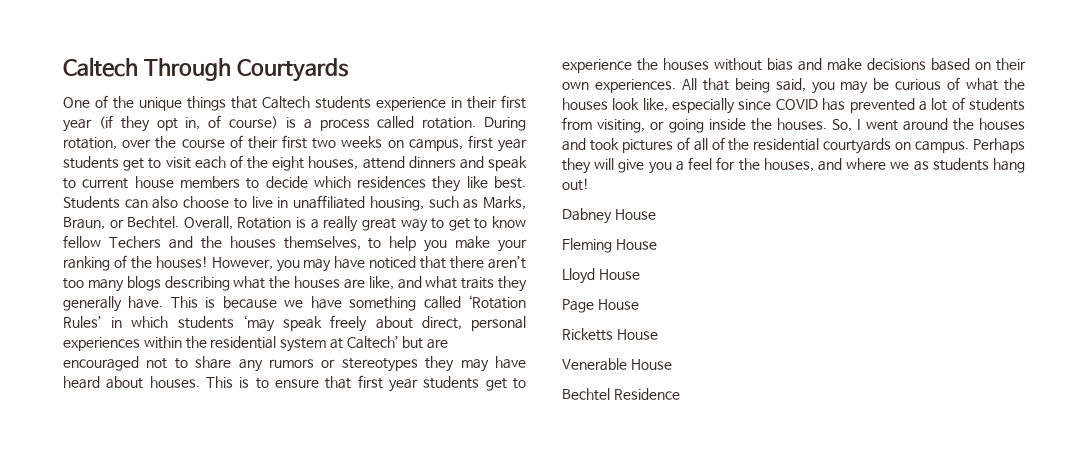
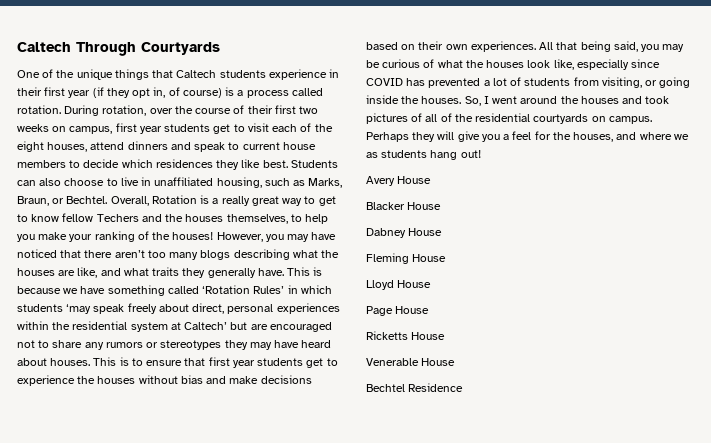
+ Avery House
+ Blacker House

